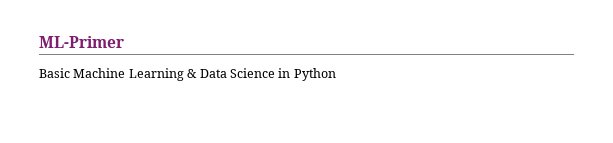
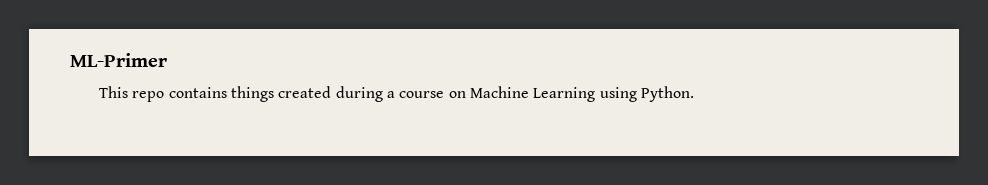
- Basic Machine Learning & Data Science in Python
+ This repo contains things created during a course on Machine Learning using Python.

